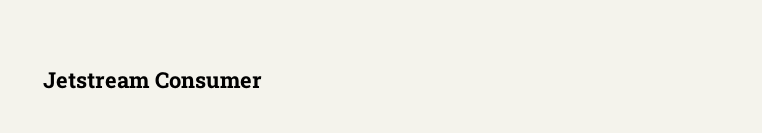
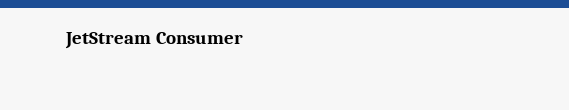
- Jetstream Consumer
+ JetStream Consumer

